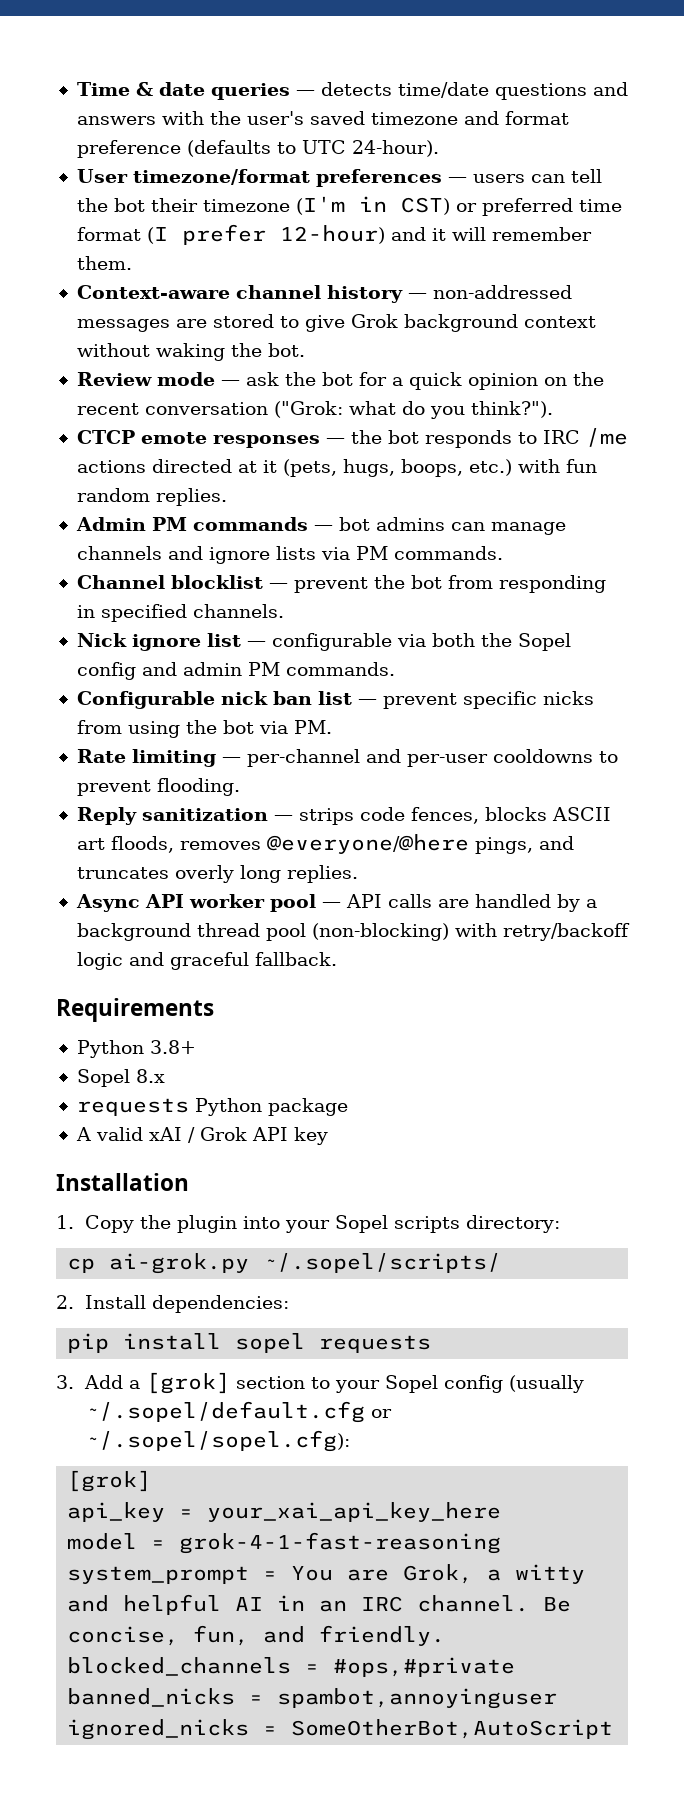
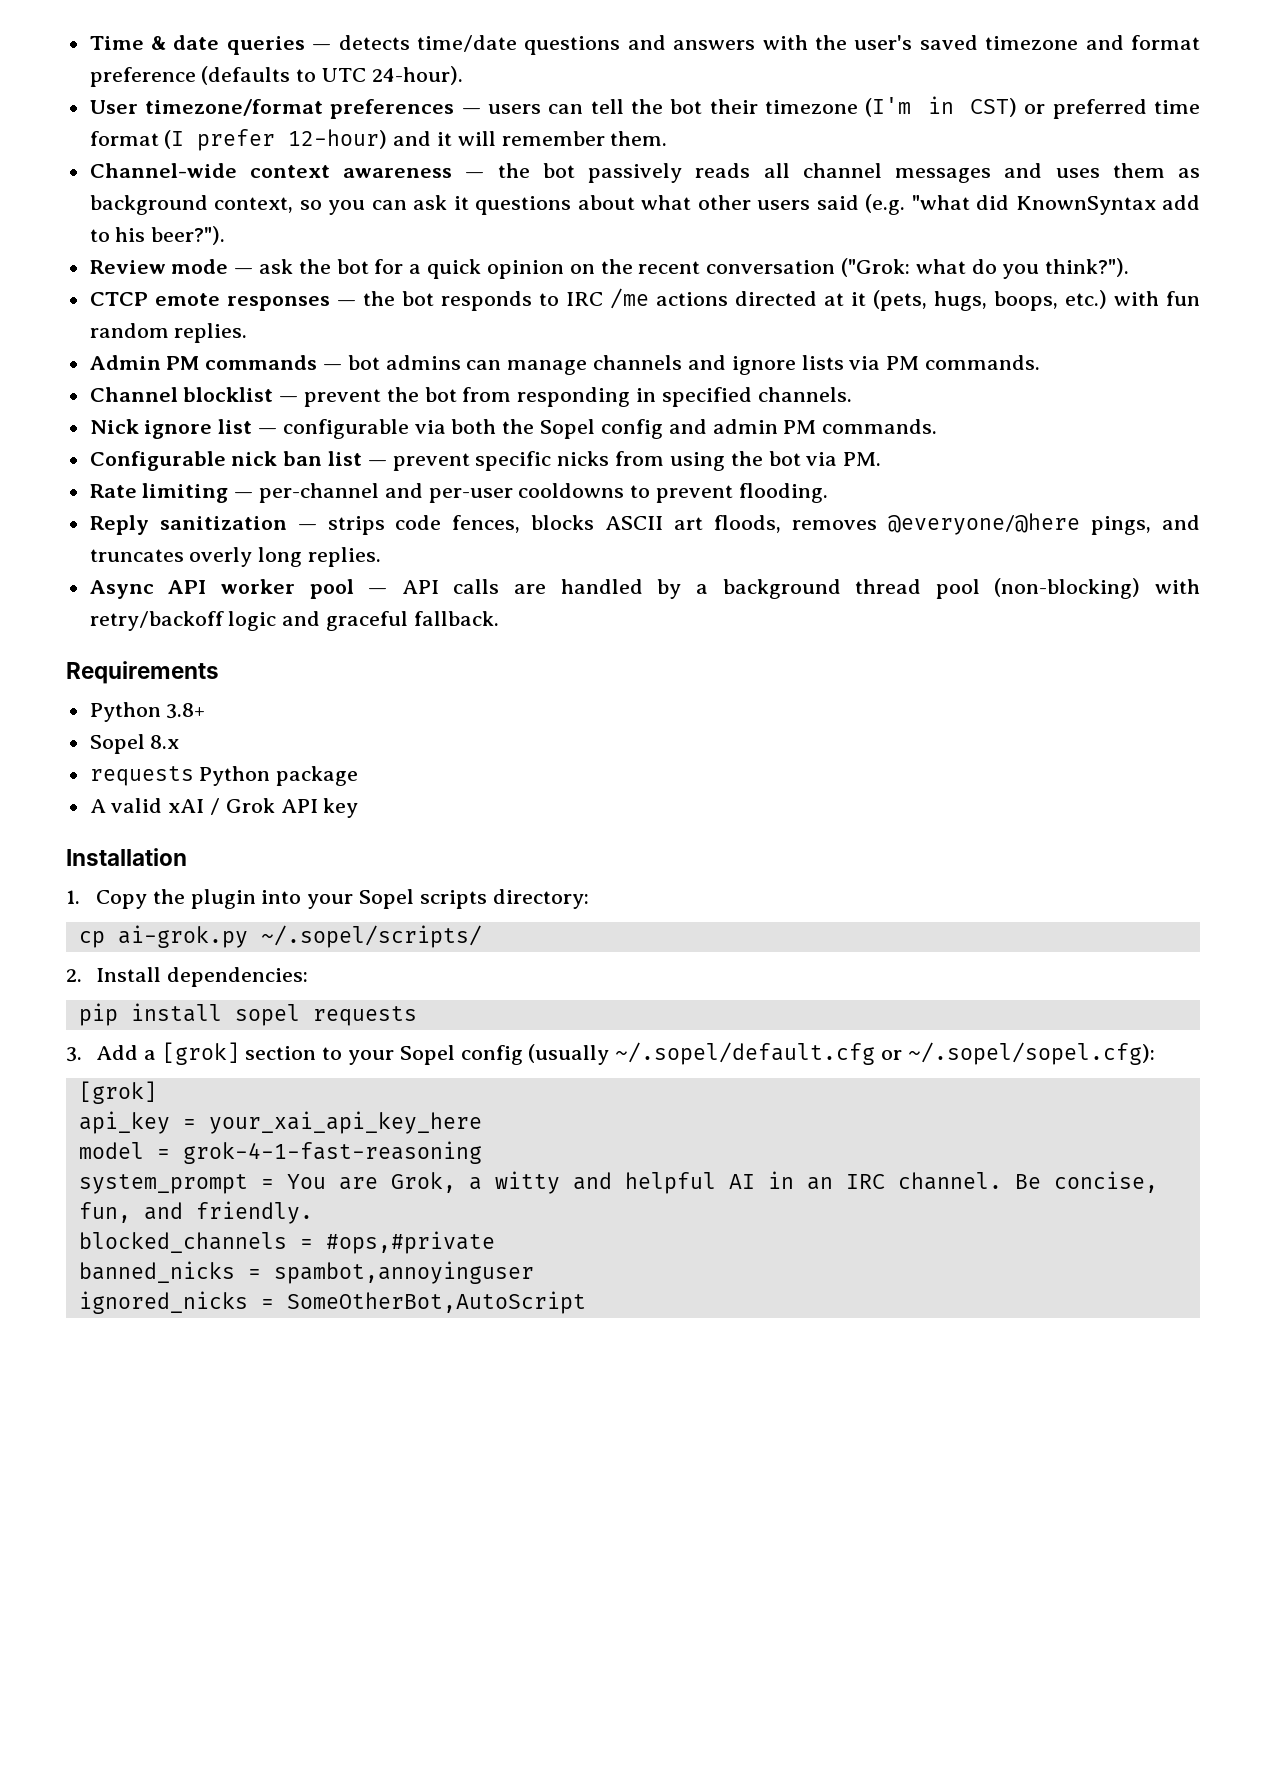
- Context-aware channel history — non-addressed messages are stored to give Grok background context without waking the bot.
+ Channel-wide context awareness — the bot passively reads all channel messages and uses them as background context, so you can ask it questions about what other users said (e.g. "what did KnownSyntax add to his beer?").

